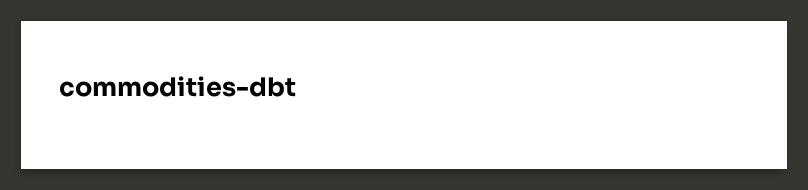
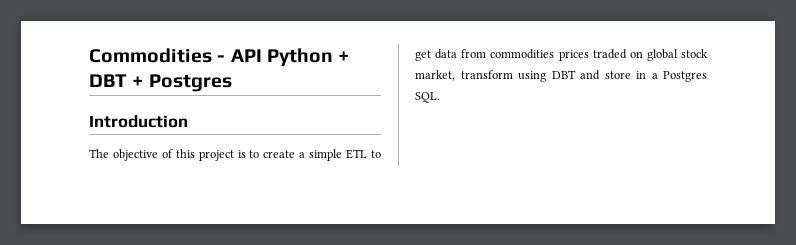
- commodities-dbt
+ Commodities - API Python + DBT + Postgres
+ Introduction
+ The objective of this project is to create a simple ETL to get data from commodities prices traded on global stock market, transform using DBT and store in a Postgres SQL.

